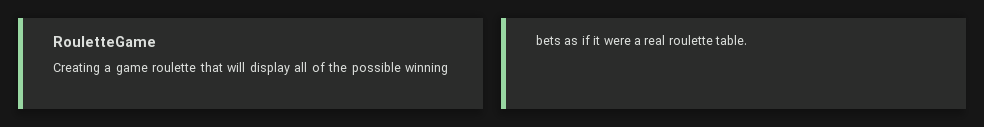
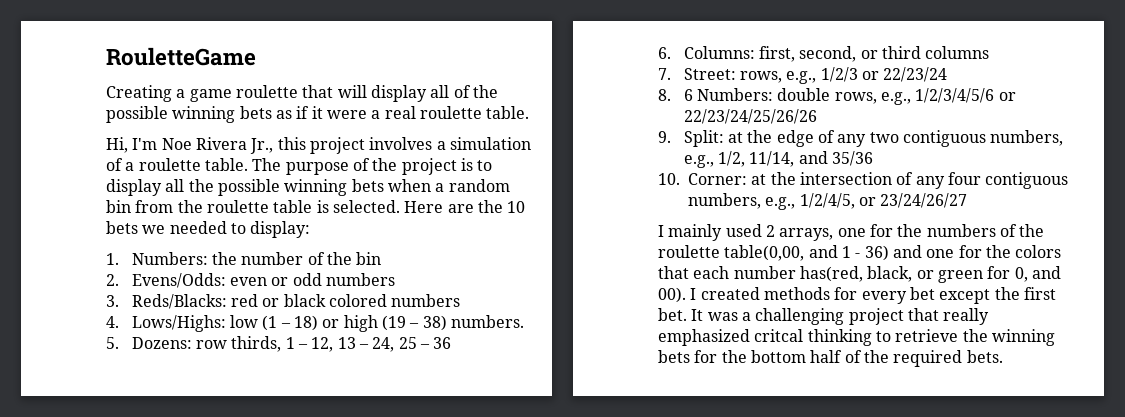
+ Hi, I'm Noe Rivera Jr., this project involves a simulation of a roulette table. The purpose of the project is to display all the possible winning bets when a random bin from the roulette table is selected. Here are the 10 bets we needed to display:
+ 1. Numbers: the number of the bin
+ 2. Evens/Odds: even or odd numbers
+ 3. Reds/Blacks: red or black colored numbers
+ 4. Lows/Highs: low (1 – 18) or high (19 – 38) numbers.
+ 5. Dozens: row thirds, 1 – 12, 13 – 24, 25 – 36
+ 6. Columns: first, second, or third columns
+ 7. Street: rows, e.g., 1/2/3 or 22/23/24
+ 8. 6 Numbers: double rows, e.g., 1/2/3/4/5/6 or 22/23/24/25/26/26
+ 9. Split: at the edge of any two contiguous numbers, e.g., 1/2, 11/14, and 35/36
+ 10. Corner: at the intersection of any four contiguous numbers, e.g., 1/2/4/5, or 23/24/26/27
+ I mainly used 2 arrays, one for the numbers of the roulette table(0,00, and 1 - 36) and one for the colors that each number has(red, black, or green for 0, and 00). I created methods for every bet except the first bet. It was a challenging project that really emphasized critcal thinking to retrieve the winning bets for the bottom half of the required bets.

